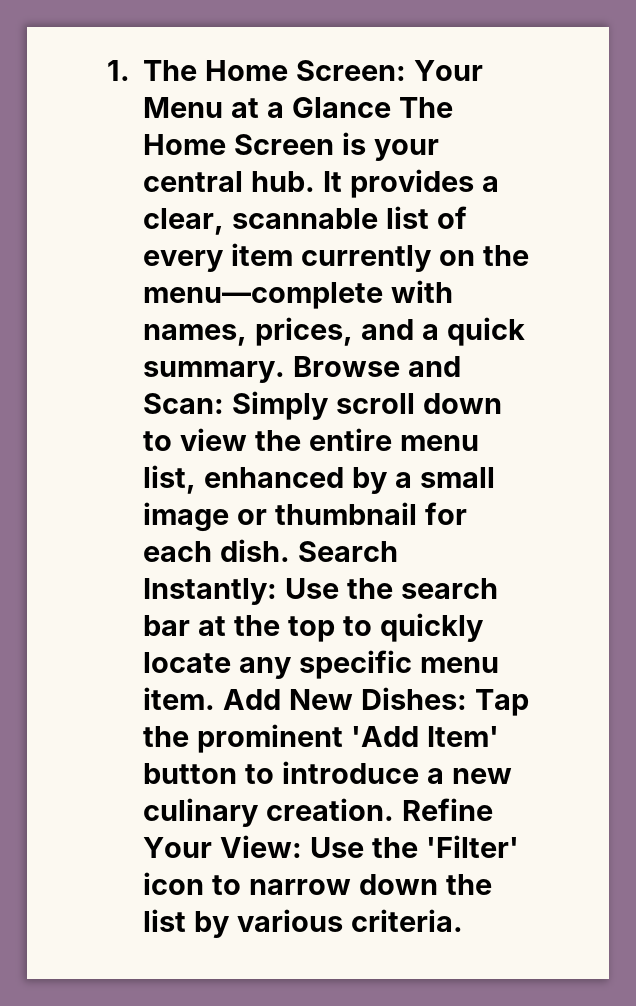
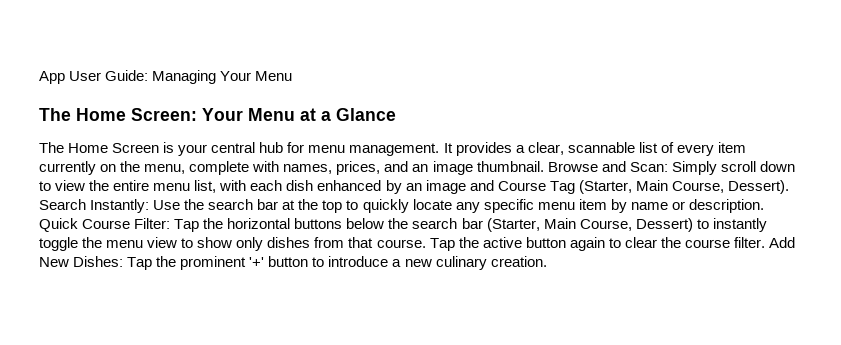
- 1. The Home Screen: Your Menu at a Glance The Home Screen is your central hub.
+ App User Guide: Managing Your Menu
+ The Home Screen: Your Menu at a Glance
+ The Home Screen is your central hub for menu management.
- It provides a clear, scannable list of every item currently on the menu—complete with names, prices, and a quick summary.
+ It provides a clear, scannable list of every item currently on the menu, complete with names, prices, and an image thumbnail.
- Browse and Scan: Simply scroll down to view the entire menu list, enhanced by a small image or thumbnail for each dish.
+ Browse and Scan: Simply scroll down to view the entire menu list, with each dish enhanced by an image and Course Tag (Starter, Main Course, Dessert).
- Search Instantly: Use the search bar at the top to quickly locate any specific menu item.
+ Search Instantly: Use the search bar at the top to quickly locate any specific menu item by name or description. Quick Course Filter: Tap the horizontal buttons below the search bar (Starter, Main Course, Dessert) to instantly toggle the menu view to show only dishes from that course. Tap the active button again to clear the course filter.
- Add New Dishes: Tap the prominent 'Add Item' button to introduce a new culinary creation. Refine Your View: Use the 'Filter' icon to narrow down the list by various criteria.
+ Add New Dishes: Tap the prominent '+' button to introduce a new culinary creation.

